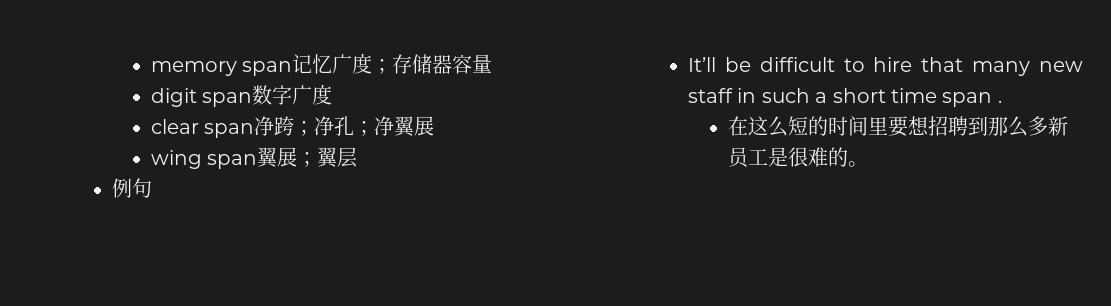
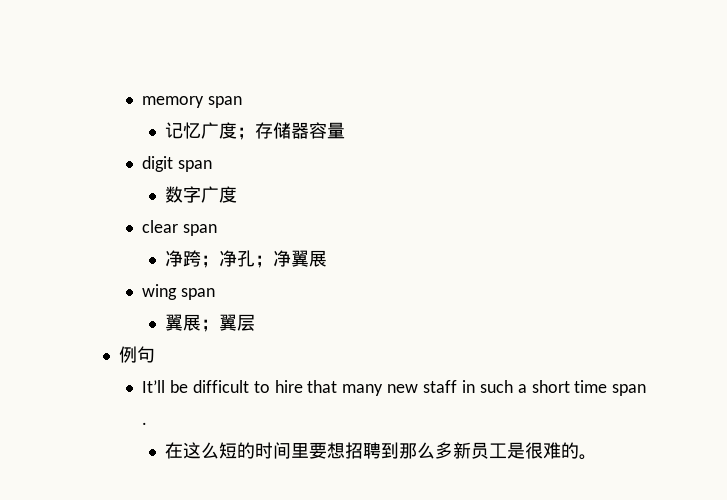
- memory span记忆广度；存储器容量
+ memory span
+ 记忆广度；存储器容量
- digit span数字广度
+ digit span
+ 数字广度
- clear span净跨；净孔；净翼展
+ clear span
+ 净跨；净孔；净翼展
- wing span翼展；翼层
+ wing span
+ 翼展；翼层

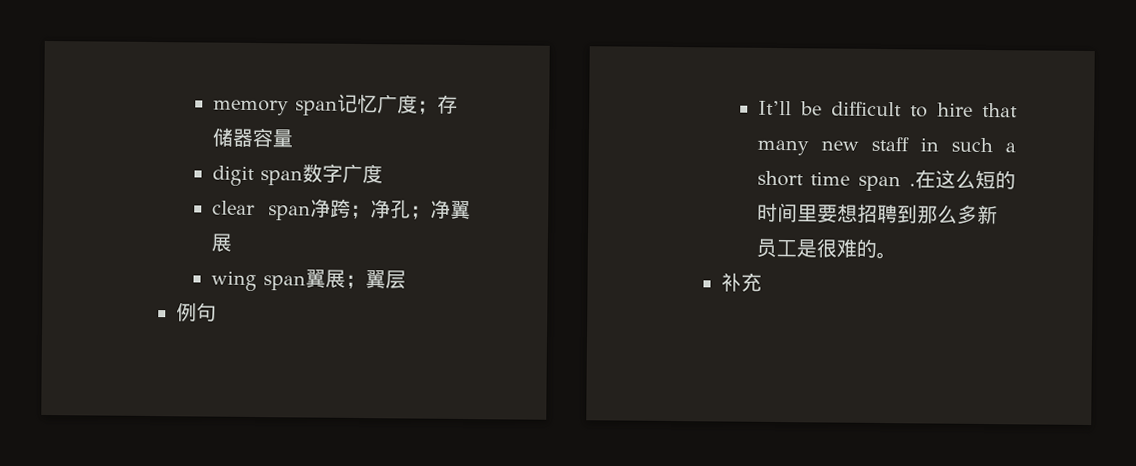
- memory span
- 记忆广度；存储器容量
+ memory span记忆广度；存储器容量
- digit span
- 数字广度
+ digit span数字广度
- clear span
- 净跨；净孔；净翼展
+ clear span净跨；净孔；净翼展
- wing span
- 翼展；翼层
+ wing span翼展；翼层
- It’ll be difficult to hire that many new staff in such a short time span .
- 在这么短的时间里要想招聘到那么多新员工是很难的。
+ It’ll be difficult to hire that many new staff in such a short time span .在这么短的时间里要想招聘到那么多新员工是很难的。
+ 补充

